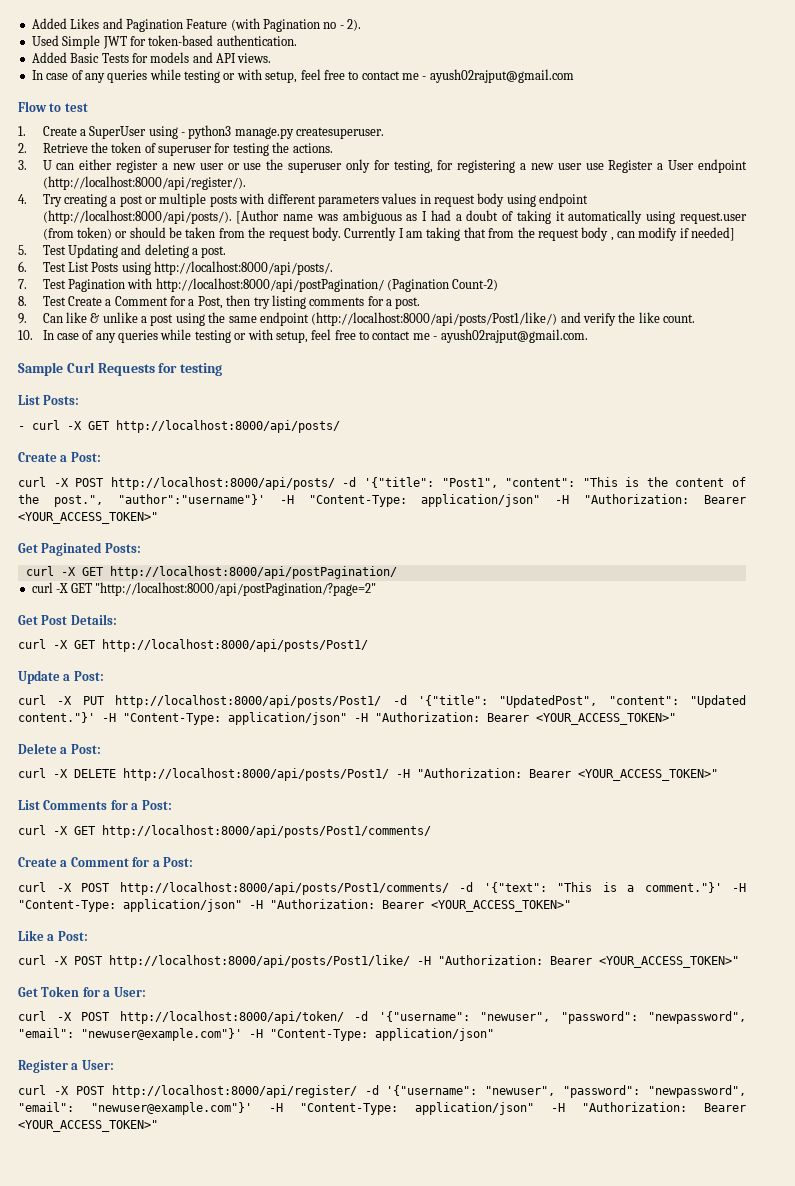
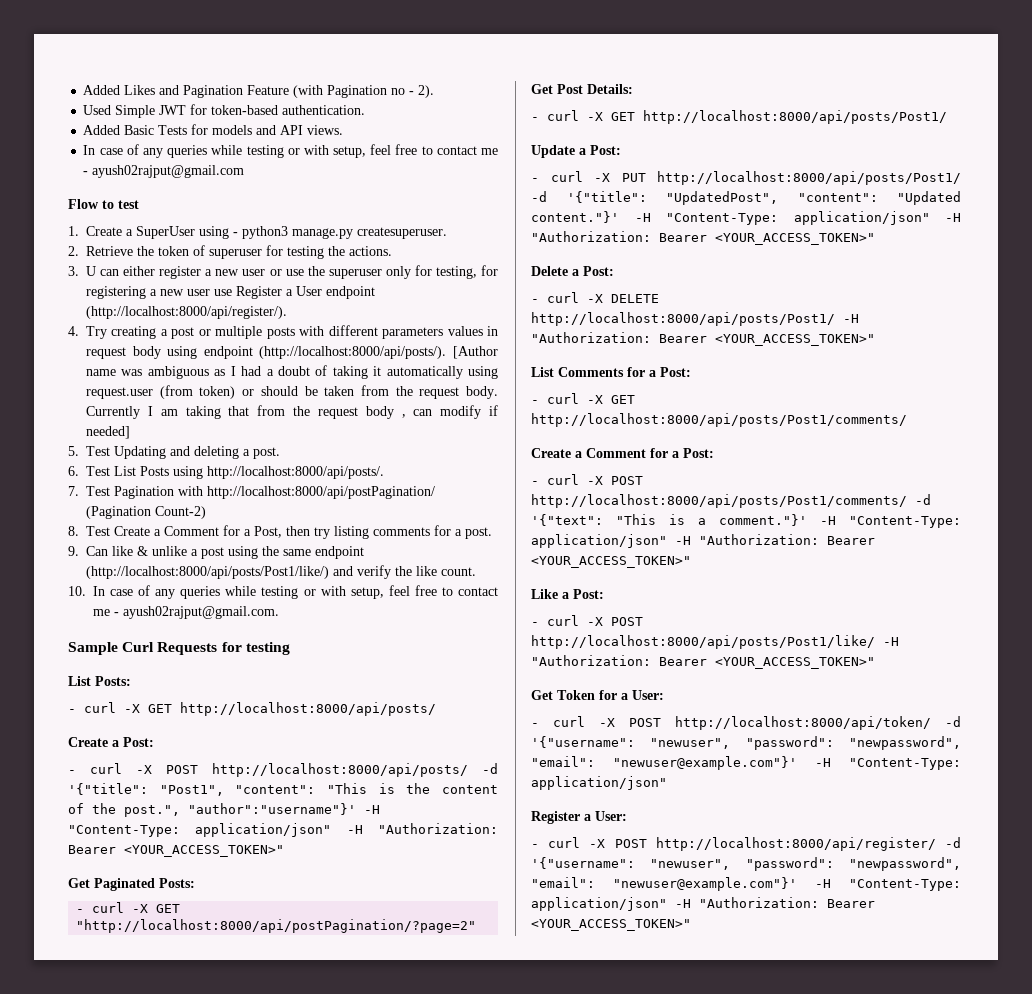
- curl -X POST http://localhost:8000/api/posts/ -d '{"title": "Post1", "content": "This is the content of the post.", "author":"username"}' -H "Content-Type: application/json" -H "Authorization: Bearer <YOUR_ACCESS_TOKEN>"
+ - curl -X POST http://localhost:8000/api/posts/ -d '{"title": "Post1", "content": "This is the content of the post.", "author":"username"}' -H "Content-Type: application/json" -H "Authorization: Bearer <YOUR_ACCESS_TOKEN>"
- curl -X GET http://localhost:8000/api/postPagination/
- curl -X GET "http://localhost:8000/api/postPagination/?page=2"
+ - curl -X GET "http://localhost:8000/api/postPagination/?page=2"
- curl -X GET http://localhost:8000/api/posts/Post1/
+ - curl -X GET http://localhost:8000/api/posts/Post1/
- curl -X PUT http://localhost:8000/api/posts/Post1/ -d '{"title": "UpdatedPost", "content": "Updated content."}' -H "Content-Type: application/json" -H "Authorization: Bearer <YOUR_ACCESS_TOKEN>"
+ - curl -X PUT http://localhost:8000/api/posts/Post1/ -d '{"title": "UpdatedPost", "content": "Updated content."}' -H "Content-Type: application/json" -H "Authorization: Bearer <YOUR_ACCESS_TOKEN>"
- curl -X DELETE http://localhost:8000/api/posts/Post1/ -H "Authorization: Bearer <YOUR_ACCESS_TOKEN>"
+ - curl -X DELETE http://localhost:8000/api/posts/Post1/ -H "Authorization: Bearer <YOUR_ACCESS_TOKEN>"
- curl -X GET http://localhost:8000/api/posts/Post1/comments/
+ - curl -X GET http://localhost:8000/api/posts/Post1/comments/
- curl -X POST http://localhost:8000/api/posts/Post1/comments/ -d '{"text": "This is a comment."}' -H "Content-Type: application/json" -H "Authorization: Bearer <YOUR_ACCESS_TOKEN>"
+ - curl -X POST http://localhost:8000/api/posts/Post1/comments/ -d '{"text": "This is a comment."}' -H "Content-Type: application/json" -H "Authorization: Bearer <YOUR_ACCESS_TOKEN>"
- curl -X POST http://localhost:8000/api/posts/Post1/like/ -H "Authorization: Bearer <YOUR_ACCESS_TOKEN>"
+ - curl -X POST http://localhost:8000/api/posts/Post1/like/ -H "Authorization: Bearer <YOUR_ACCESS_TOKEN>"
- curl -X POST http://localhost:8000/api/token/ -d '{"username": "newuser", "password": "newpassword", "email": "newuser@example.com"}' -H "Content-Type: application/json"
+ - curl -X POST http://localhost:8000/api/token/ -d '{"username": "newuser", "password": "newpassword", "email": "newuser@example.com"}' -H "Content-Type: application/json"
- curl -X POST http://localhost:8000/api/register/ -d '{"username": "newuser", "password": "newpassword", "email": "newuser@example.com"}' -H "Content-Type: application/json" -H "Authorization: Bearer <YOUR_ACCESS_TOKEN>"
+ - curl -X POST http://localhost:8000/api/register/ -d '{"username": "newuser", "password": "newpassword", "email": "newuser@example.com"}' -H "Content-Type: application/json" -H "Authorization: Bearer <YOUR_ACCESS_TOKEN>"

